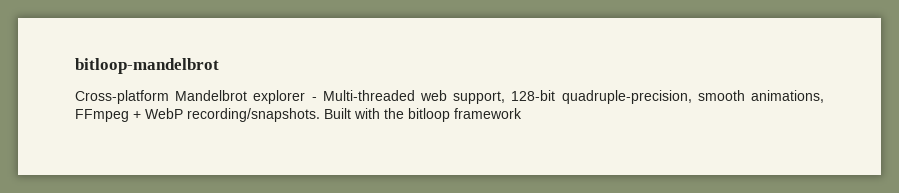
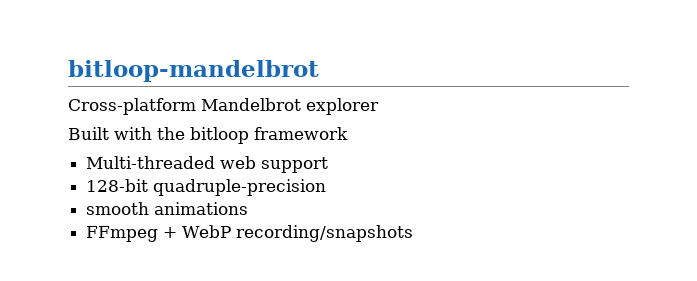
- Cross-platform Mandelbrot explorer - Multi-threaded web support, 128-bit quadruple-precision, smooth animations, FFmpeg + WebP recording/snapshots. Built with the bitloop framework
+ Cross-platform Mandelbrot explorer
+ Built with the bitloop framework
+ Multi-threaded web support
+ 128-bit quadruple-precision
+ smooth animations
+ FFmpeg + WebP recording/snapshots

